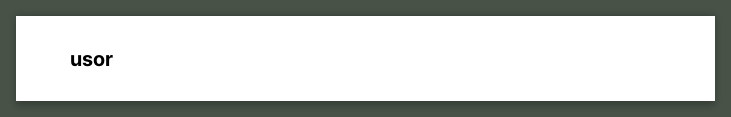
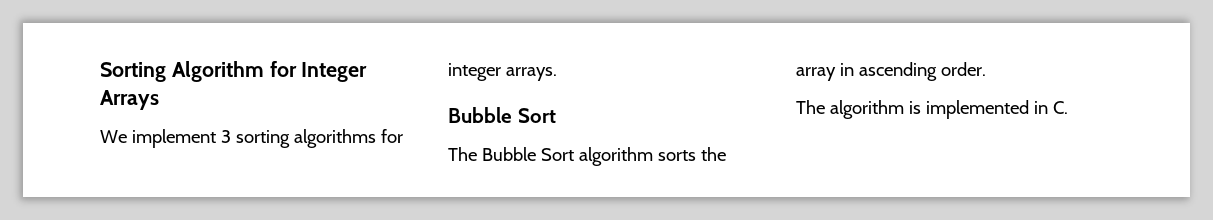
- usor
+ Sorting Algorithm for Integer Arrays
+ We implement 3 sorting algorithms for integer arrays.
+ Bubble Sort
+ The Bubble Sort algorithm sorts the array in ascending order.
+ The algorithm is implemented in C.

